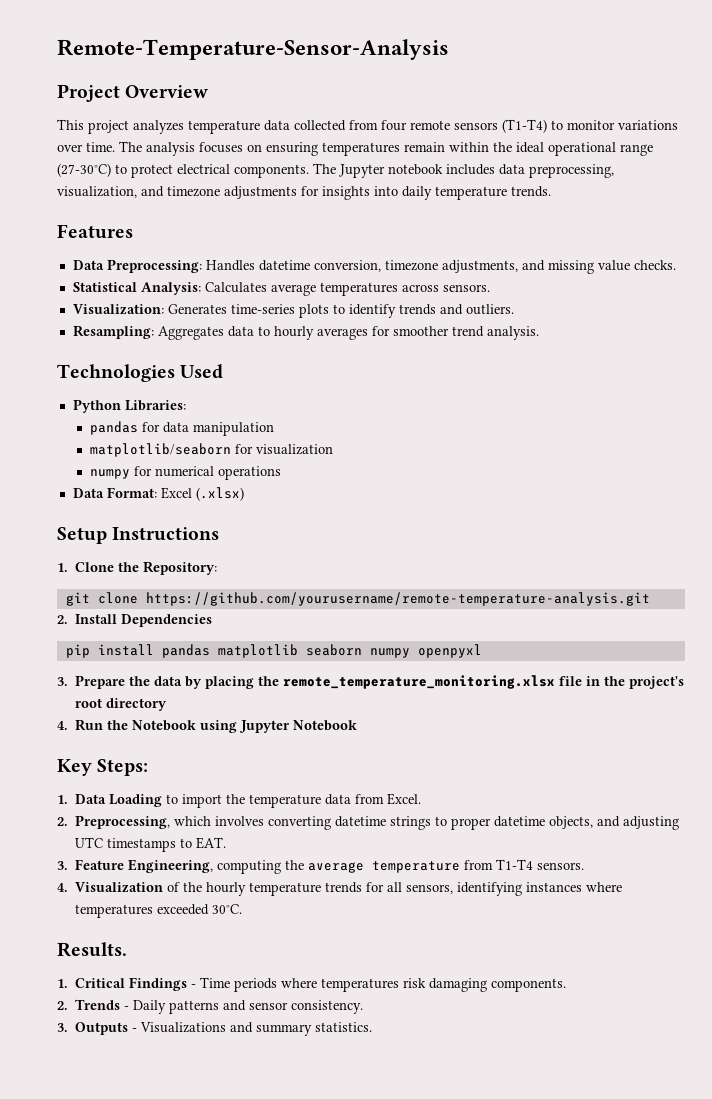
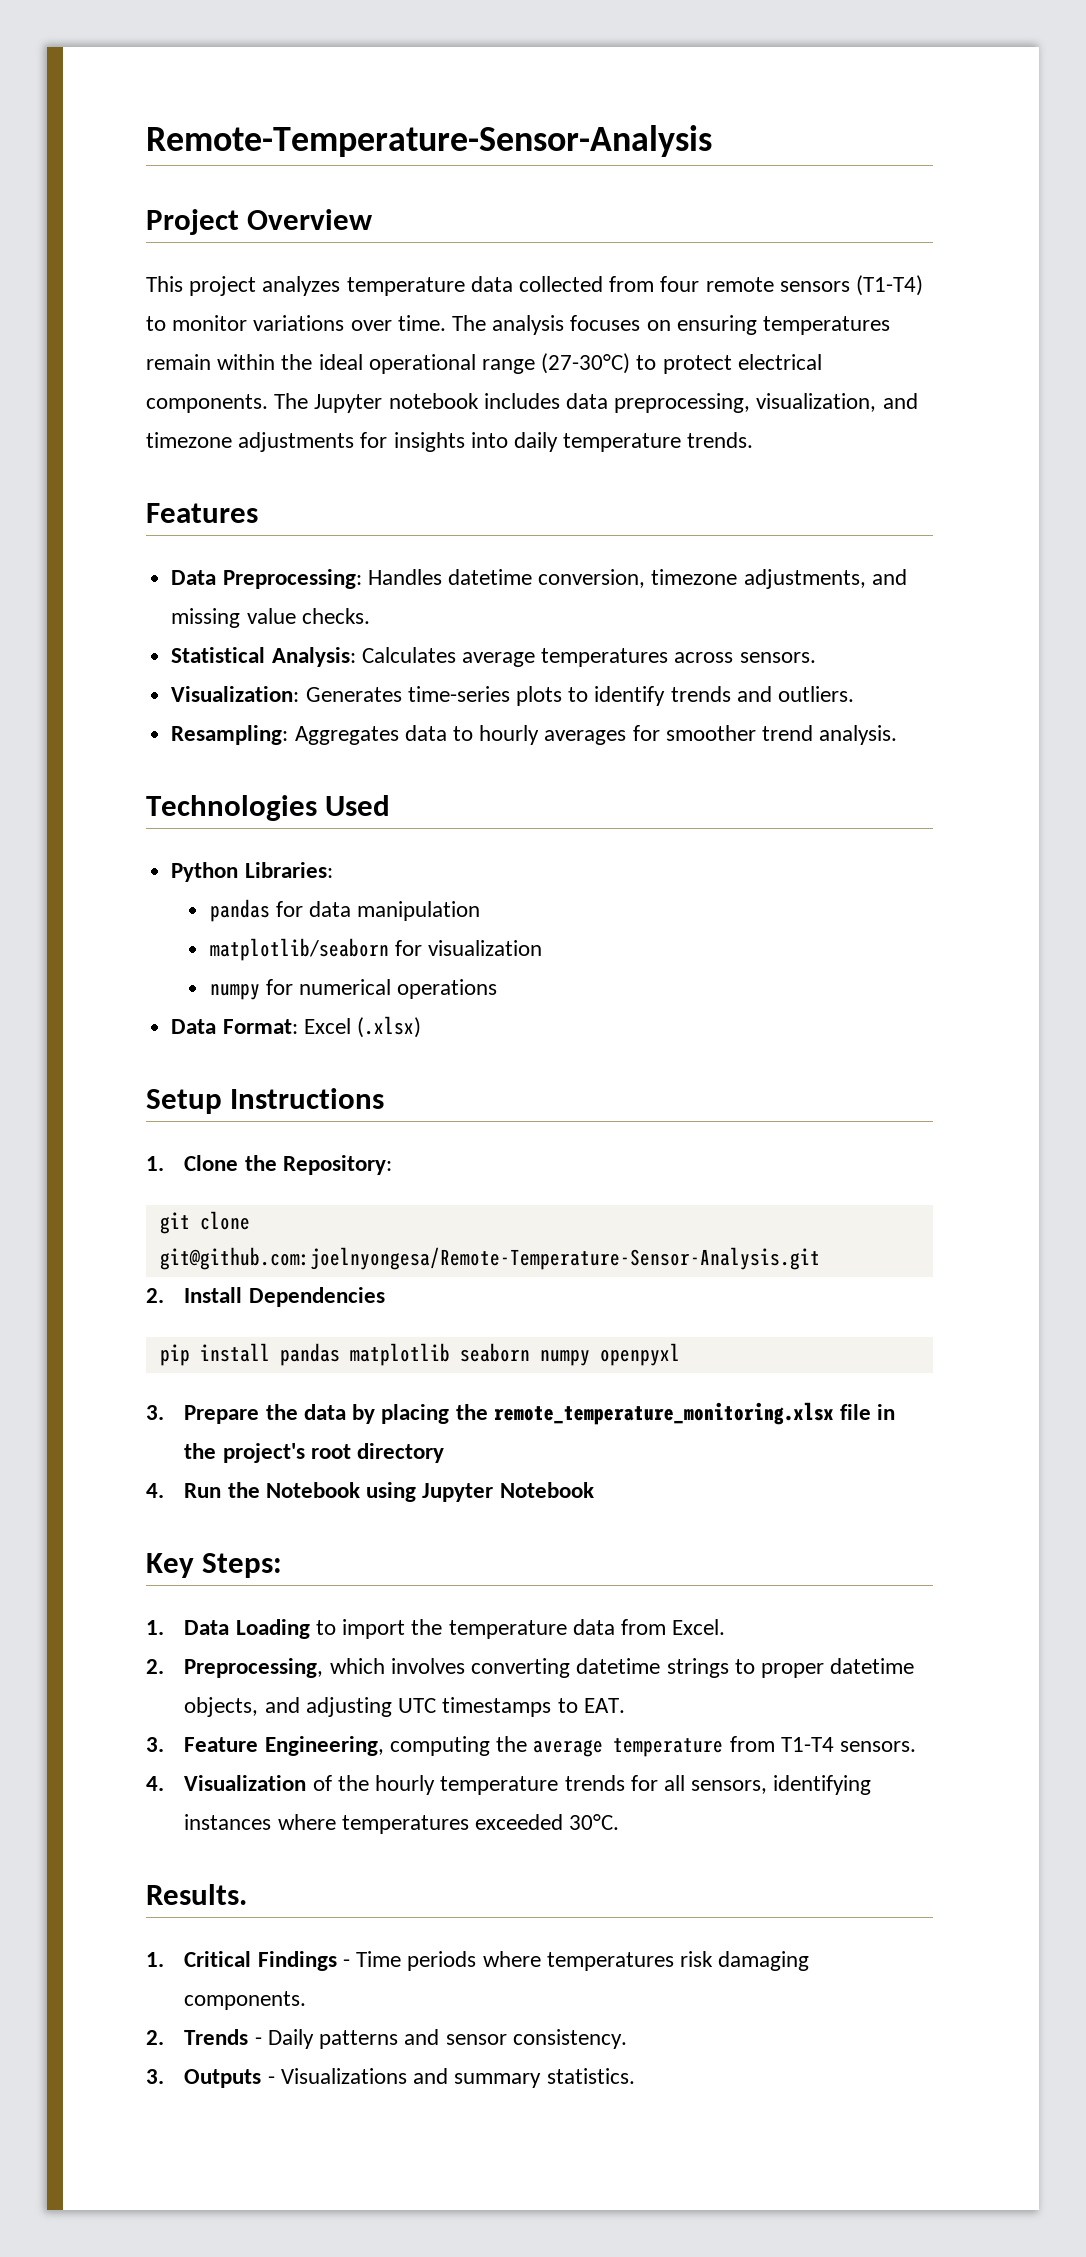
- git clone https://github.com/yourusername/remote-temperature-analysis.git
+ git clone git@github.com:joelnyongesa/Remote-Temperature-Sensor-Analysis.git

